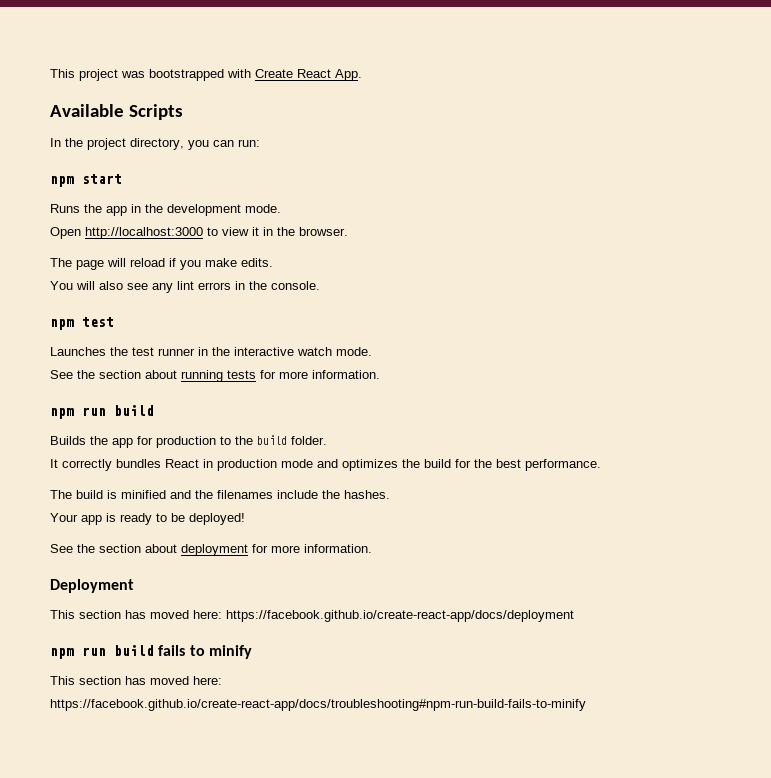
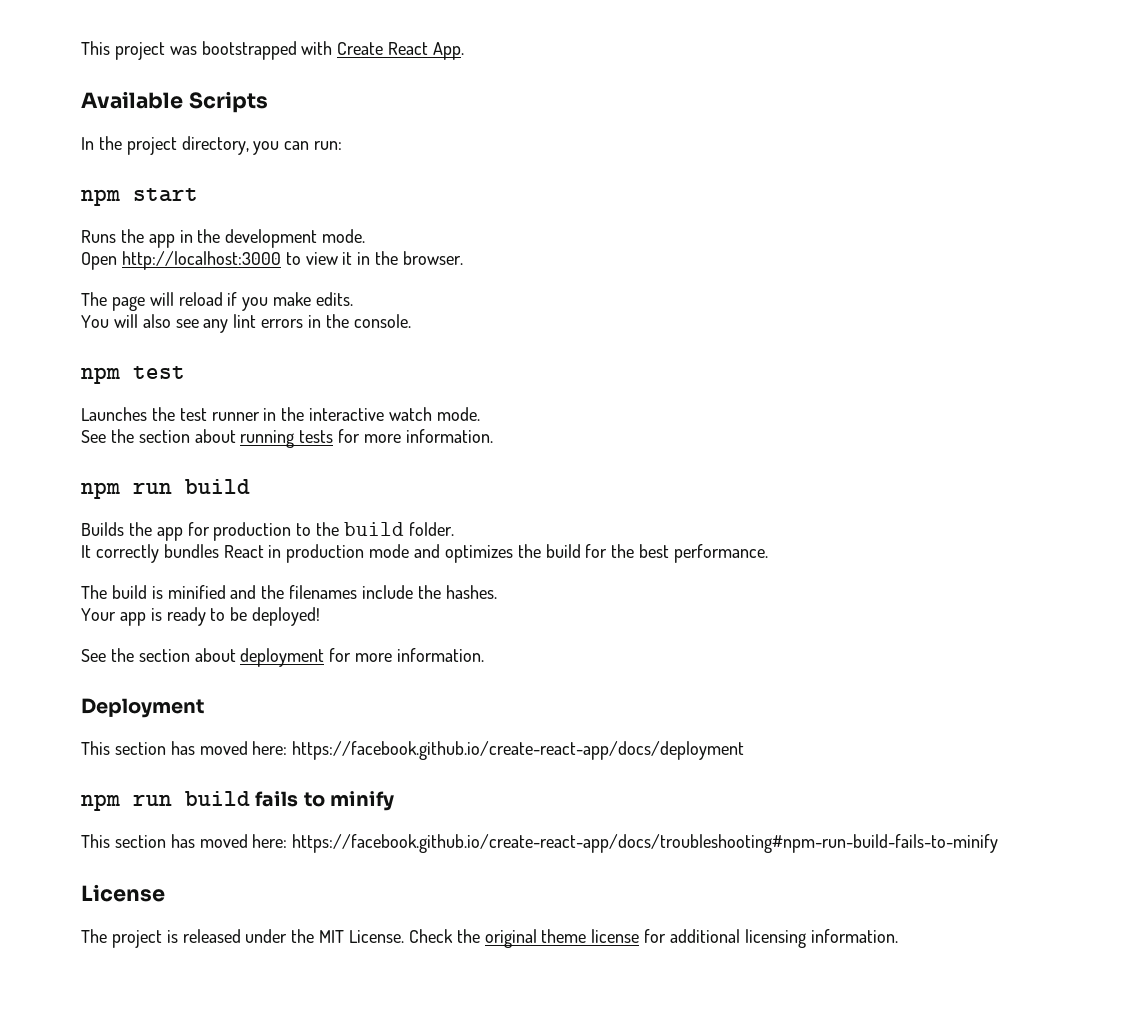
+ License
+ The project is released under the MIT License. Check the original theme license for additional licensing information.

